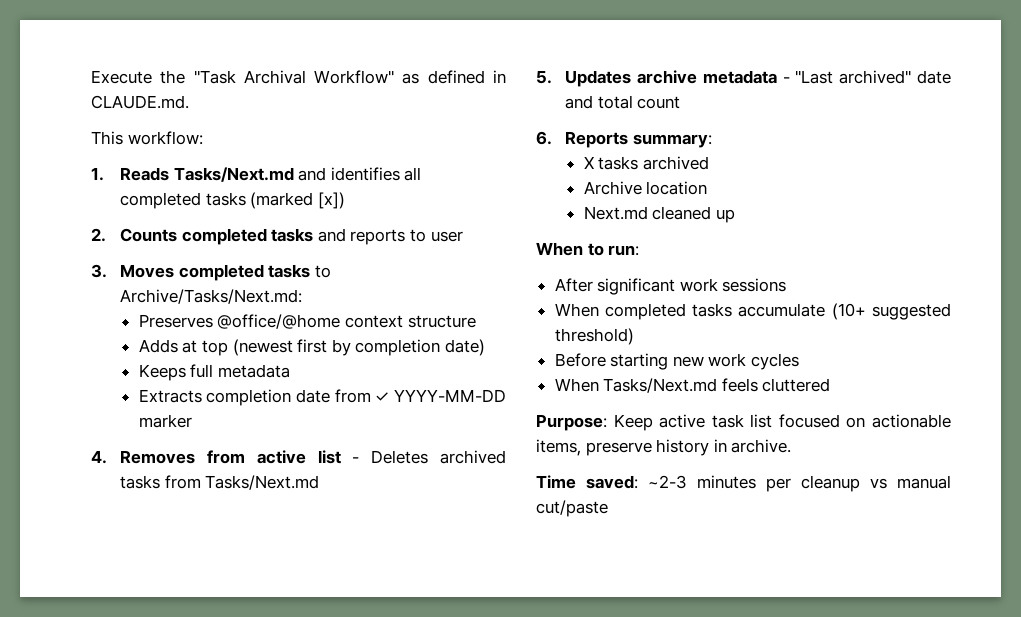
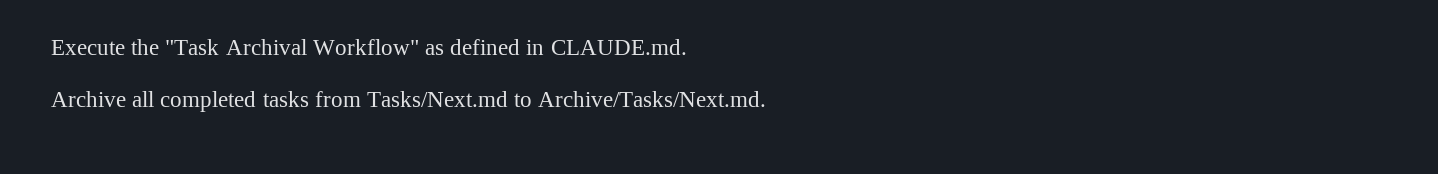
- This workflow:
- 1. Reads Tasks/Next.md and identifies all completed tasks (marked [x])
- 2. Counts completed tasks and reports to user
- 3. Moves completed tasks to Archive/Tasks/Next.md:
- Preserves @office/@home context structure
- Adds at top (newest first by completion date)
- Keeps full metadata
- Extracts completion date from ✓ YYYY-MM-DD marker
- 4. Removes from active list - Deletes archived tasks from Tasks/Next.md
- 5. Updates archive metadata - "Last archived" date and total count
- 6. Reports summary:
- X tasks archived
- Archive location
- Next.md cleaned up
- When to run:
- After significant work sessions
- When completed tasks accumulate (10+ suggested threshold)
- Before starting new work cycles
- When Tasks/Next.md feels cluttered
- Purpose: Keep active task list focused on actionable items, preserve history in archive.
- Time saved: ~2-3 minutes per cleanup vs manual cut/paste
+ Archive all completed tasks from Tasks/Next.md to Archive/Tasks/Next.md.

